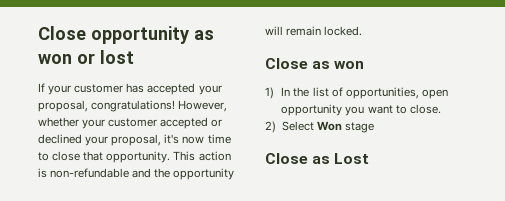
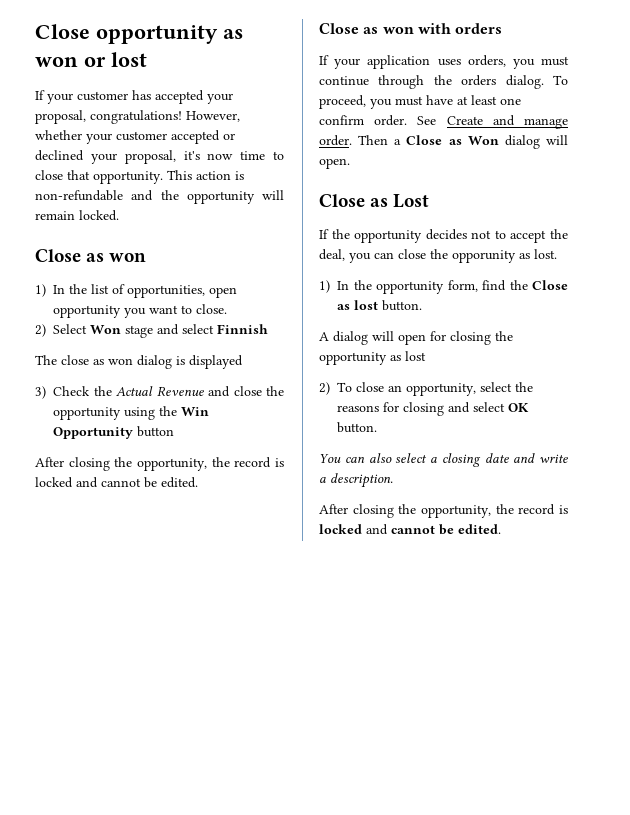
- 2) Select Won stage
+ 2) Select Won stage and select Finnish
+ The close as won dialog is displayed
+ 3) Check the Actual Revenue and close the opportunity using the Win Opportunity button
+ After closing the opportunity, the record is locked and cannot be edited.
+ Close as won with orders
+ If your application uses orders, you must continue through the orders dialog. To proceed, you must have at least one confirm order. See Create and manage order. Then a Close as Won dialog will open.
  Close as Lost
+ If the opportunity decides not to accept the deal, you can close the opporunity as lost.
+ 1) In the opportunity form, find the Close as lost button.
+ A dialog will open for closing the opportunity as lost
+ 2) To close an opportunity, select the reasons for closing and select OK button.
+ You can also select a closing date and write a description.
+ After closing the opportunity, the record is locked and cannot be edited.

